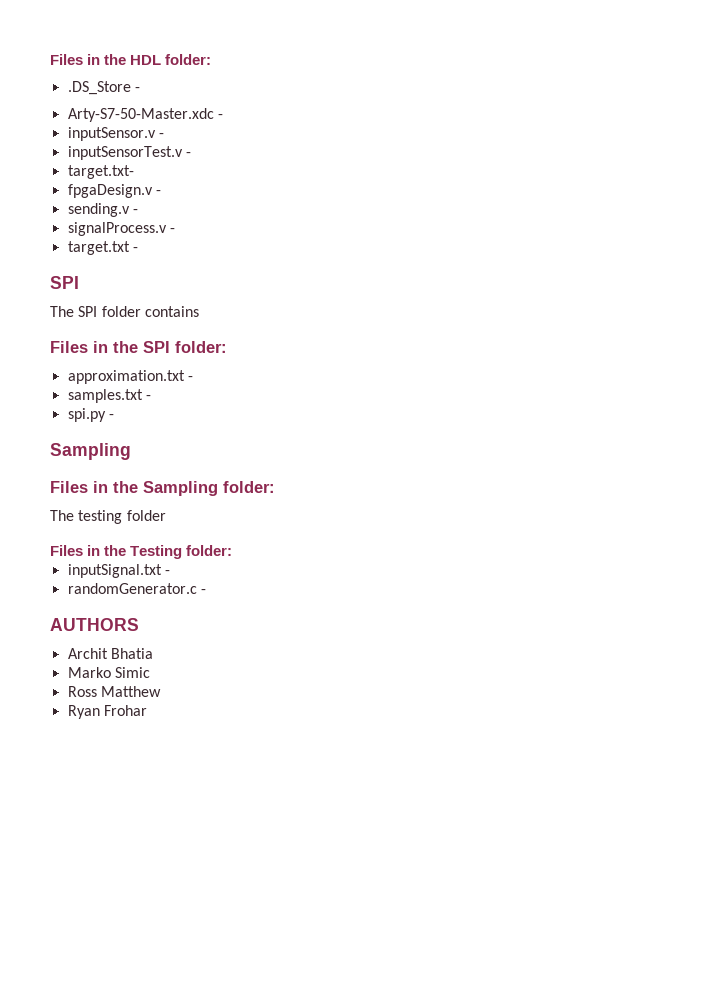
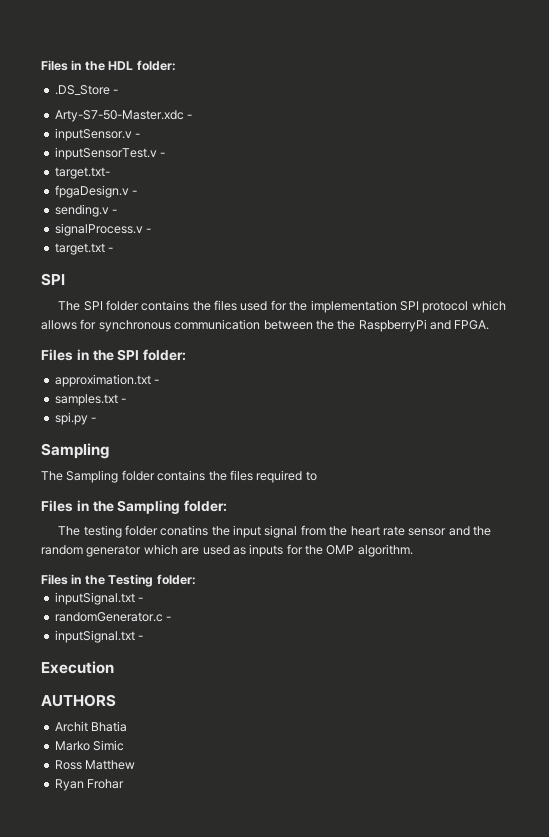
- The SPI folder contains
+ The SPI folder contains the files used for the implementation SPI protocol which allows for synchronous communication between the the RaspberryPi and FPGA.
+ The Sampling folder contains the files required to
- The testing folder
+ The testing folder conatins the input signal from the heart rate sensor and the random generator which are used as inputs for the OMP algorithm.
  randomGenerator.c -
+ inputSignal.txt -
+ Execution

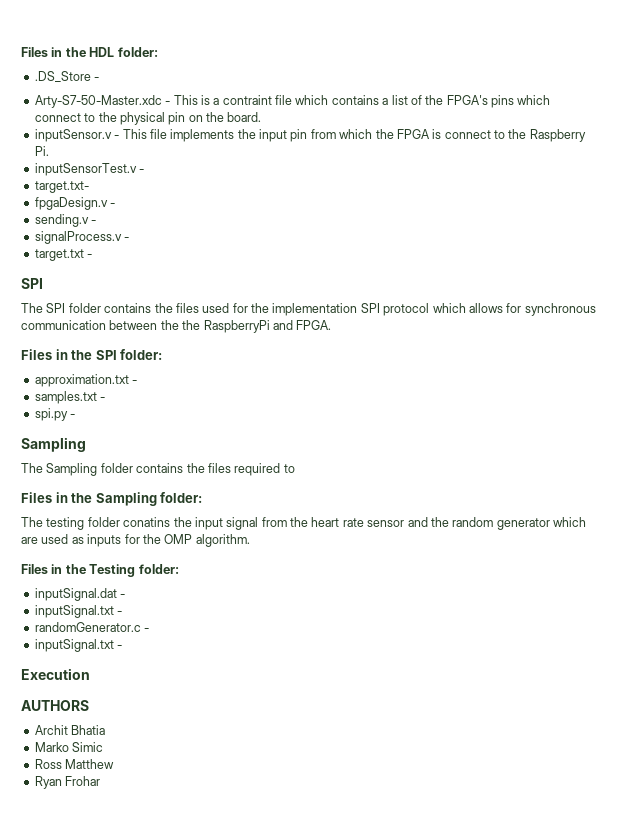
- Arty-S7-50-Master.xdc -
- inputSensor.v -
+ Arty-S7-50-Master.xdc - This is a contraint file which contains a list of the FPGA's pins which connect to the physical pin on the board.
+ inputSensor.v - This file implements the input pin from which the FPGA is connect to the Raspberry Pi.
+ inputSignal.dat -

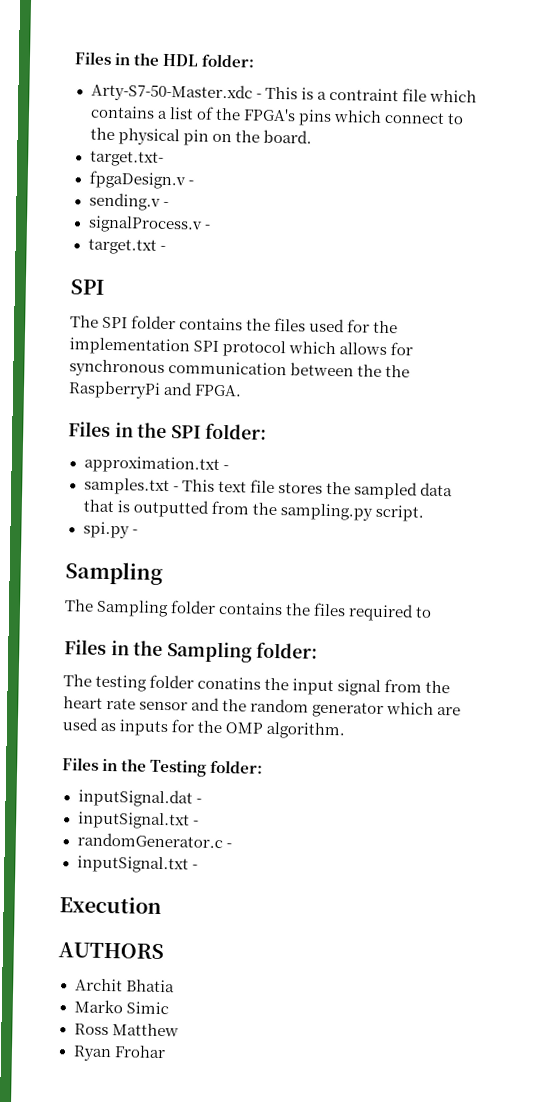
- .DS_Store -
- inputSensor.v - This file implements the input pin from which the FPGA is connect to the Raspberry Pi.
- inputSensorTest.v -
- samples.txt -
+ samples.txt - This text file stores the sampled data that is outputted from the sampling.py script.

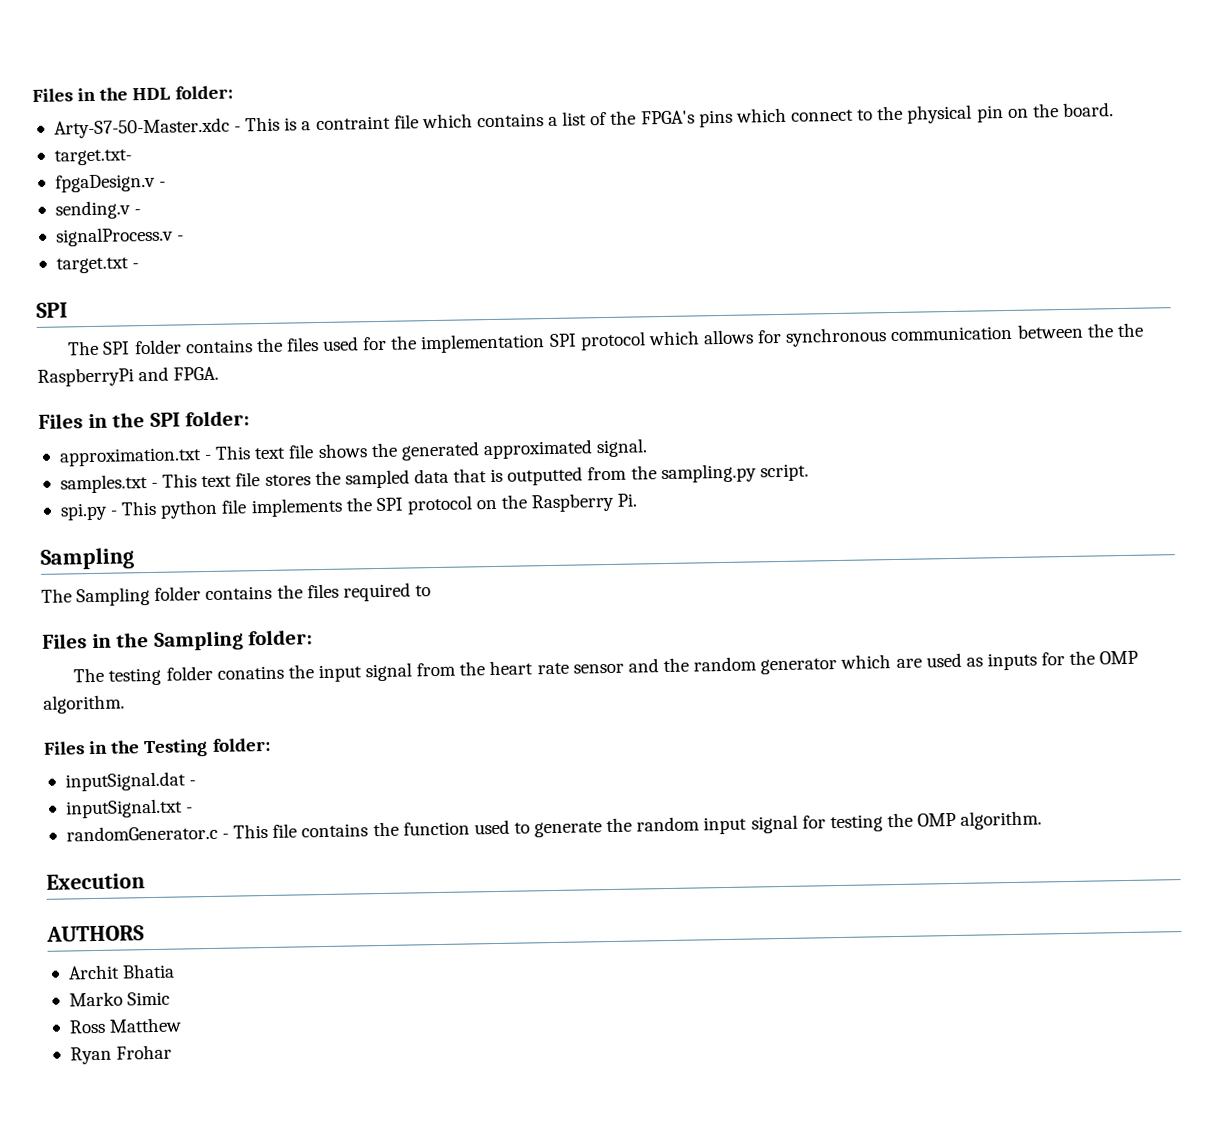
- approximation.txt -
+ approximation.txt - This text file shows the generated approximated signal.
- spi.py -
+ spi.py - This python file implements the SPI protocol on the Raspberry Pi.
- randomGenerator.c -
- inputSignal.txt -
+ randomGenerator.c - This file contains the function used to generate the random input signal for testing the OMP algorithm.

